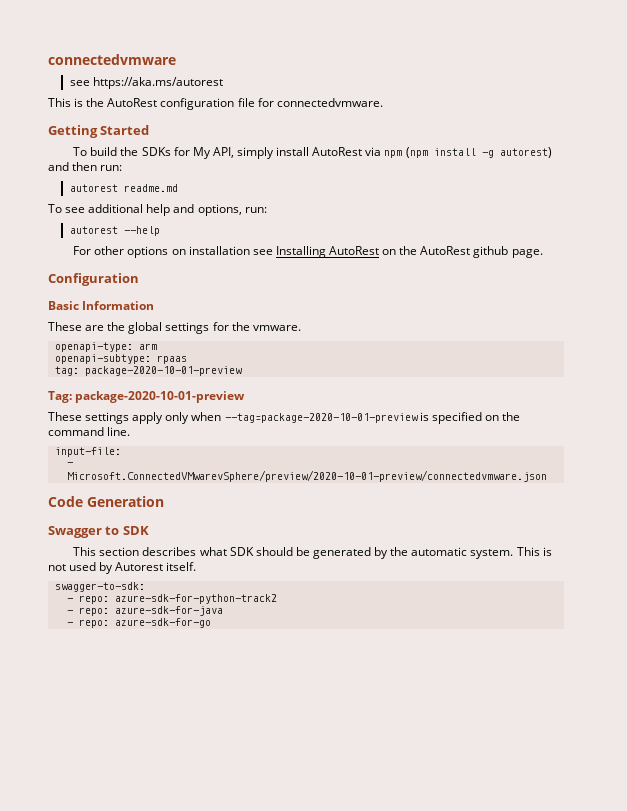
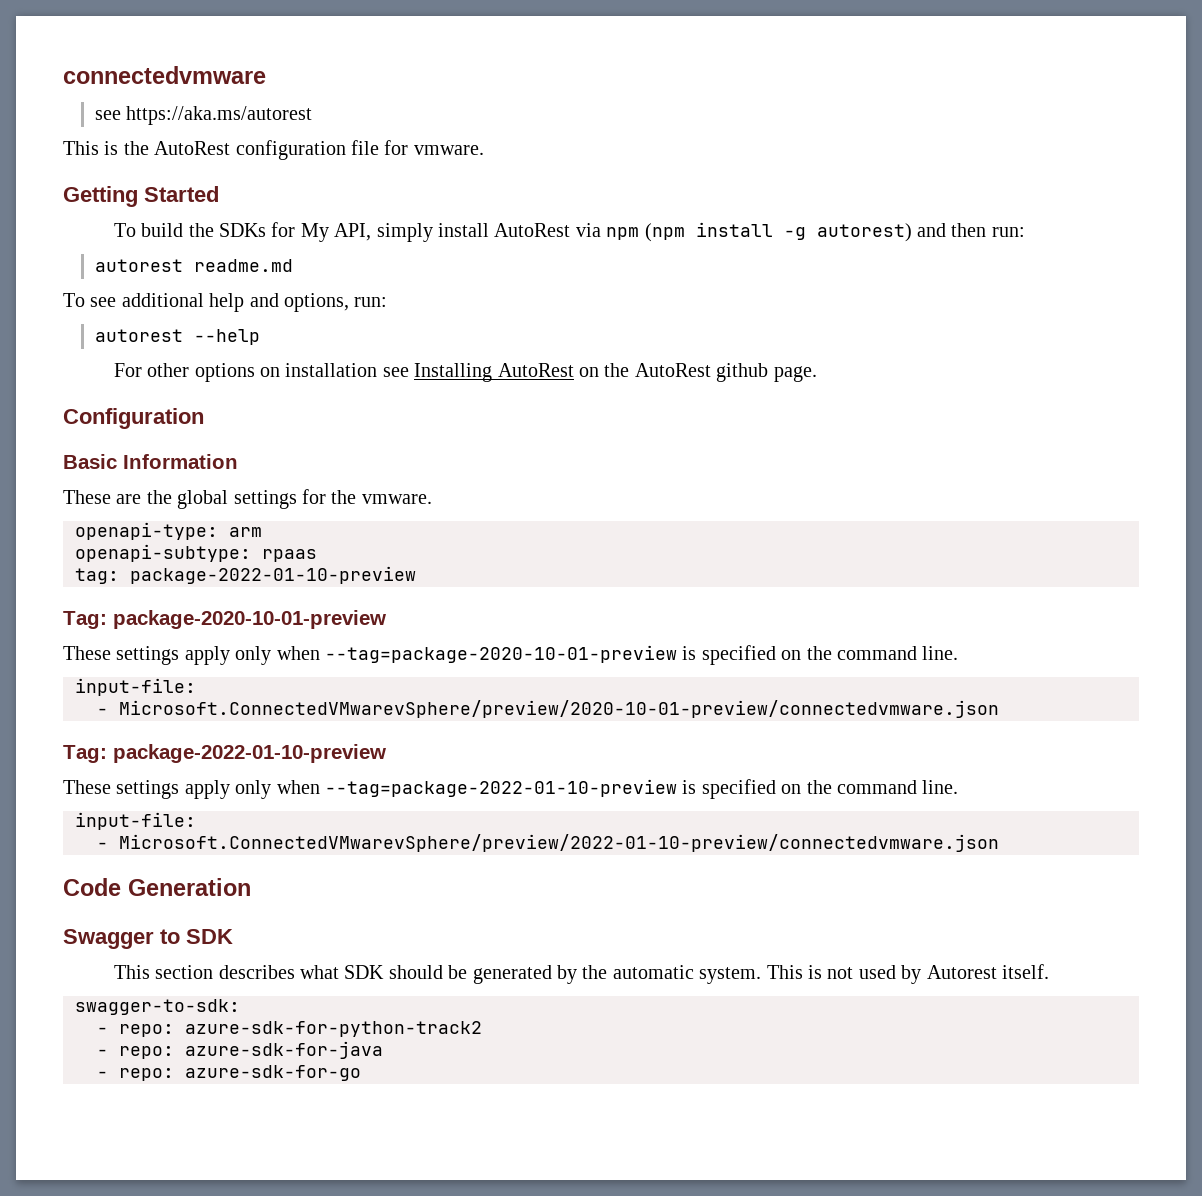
- This is the AutoRest configuration file for connectedvmware.
+ This is the AutoRest configuration file for vmware.
- tag: package-2020-10-01-preview
+ tag: package-2022-01-10-preview
+ Tag: package-2022-01-10-preview
+ These settings apply only when --tag=package-2022-01-10-preview is specified on the command line.
+ input-file:
+ - Microsoft.ConnectedVMwarevSphere/preview/2022-01-10-preview/connectedvmware.json

